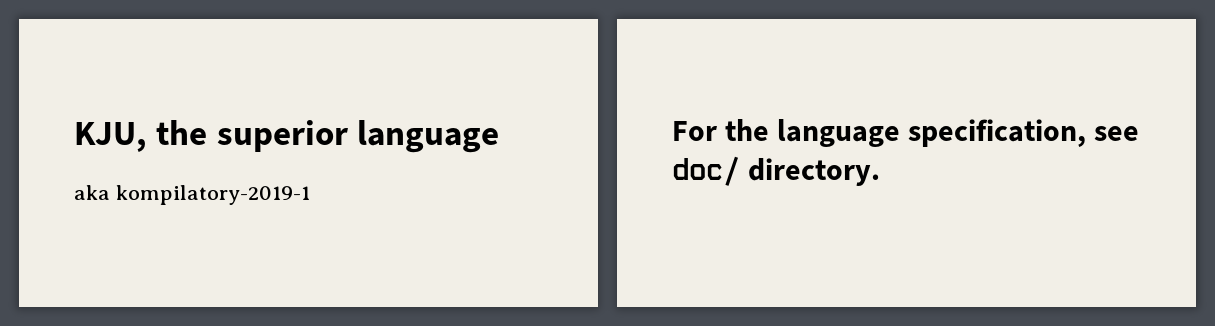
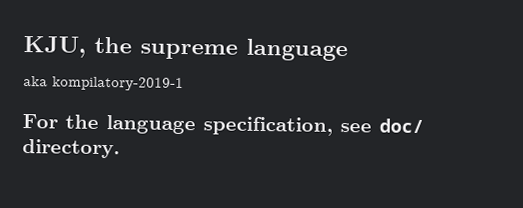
- KJU, the superior language
+ KJU, the supreme language

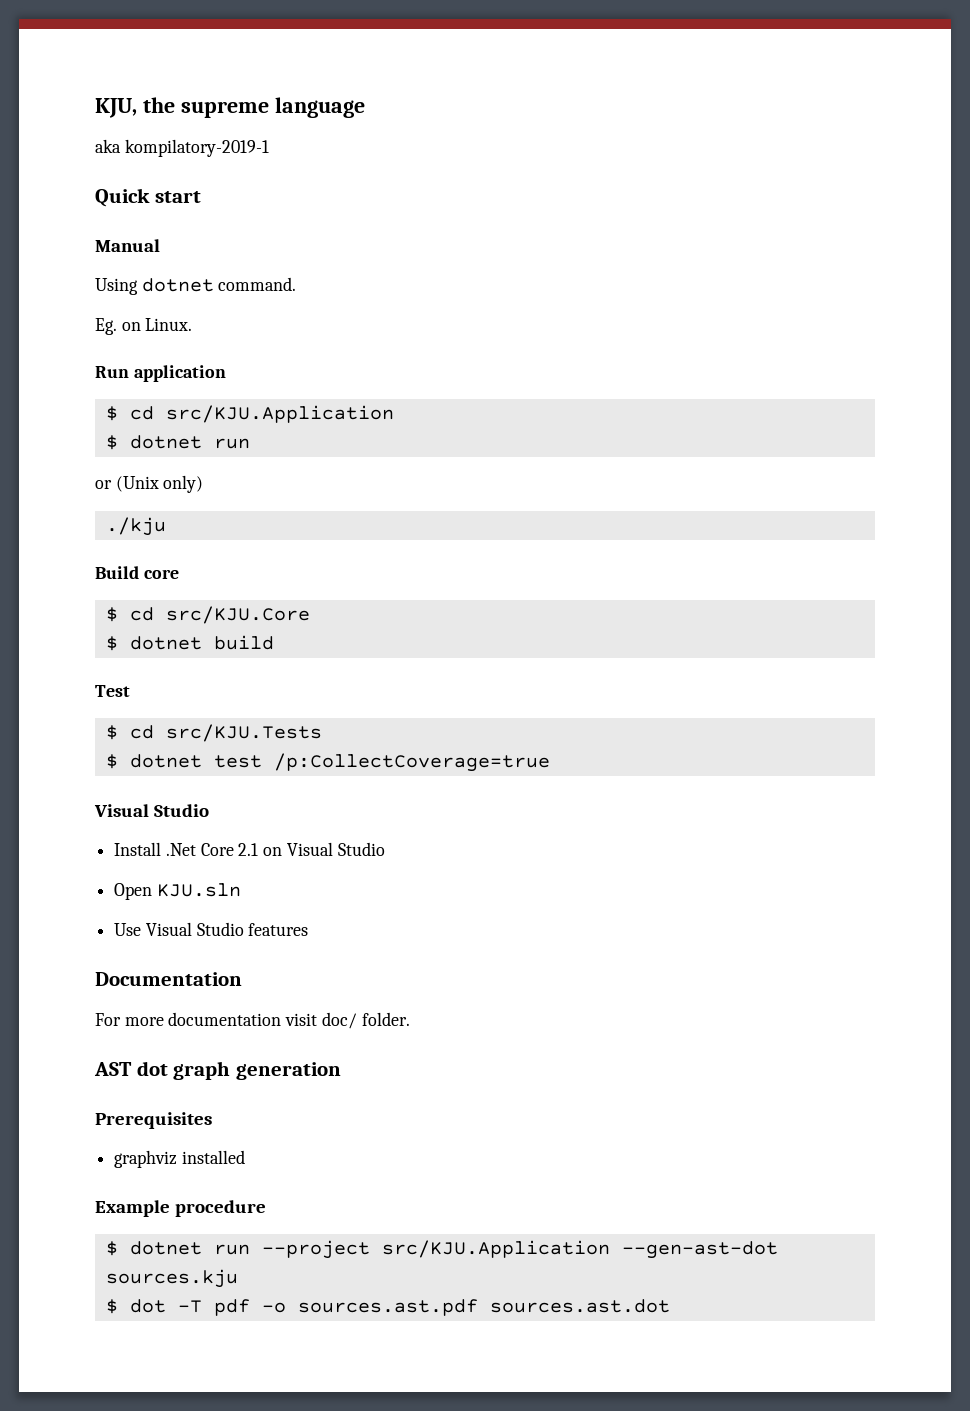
- For the language specification, see doc/ directory.
+ Quick start
+ Manual
+ Using dotnet command.
+ Eg. on Linux.
+ Run application
+ $ cd src/KJU.Application
+ $ dotnet run
+ or (Unix only)
+ ./kju
+ Build core
+ $ cd src/KJU.Core
+ $ dotnet build
+ Test
+ $ cd src/KJU.Tests
+ $ dotnet test /p:CollectCoverage=true
+ Visual Studio
+ Install .Net Core 2.1 on Visual Studio
+ Open KJU.sln
+ Use Visual Studio features
+ Documentation
+ For more documentation visit doc/ folder.
+ AST dot graph generation
+ Prerequisites
+ graphviz installed
+ Example procedure
+ $ dotnet run --project src/KJU.Application --gen-ast-dot sources.kju
+ $ dot -T pdf -o sources.ast.pdf sources.ast.dot

